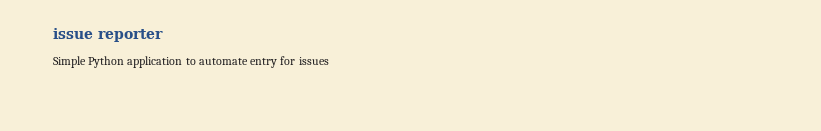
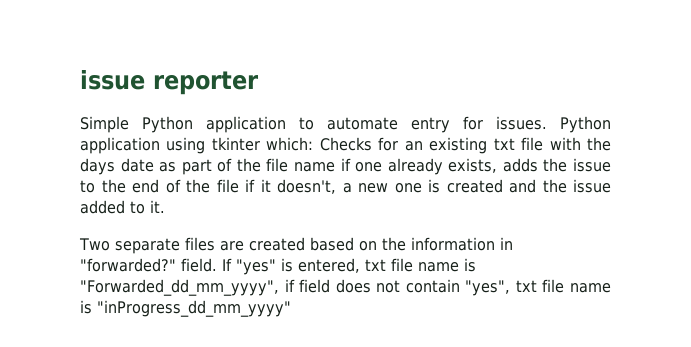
- Simple Python application to automate entry for issues
+ Simple Python application to automate entry for issues. Python application using tkinter which: Checks for an existing txt file with the days date as part of the file name if one already exists, adds the issue to the end of the file if it doesn't, a new one is created and the issue added to it.
+ Two separate files are created based on the information in "forwarded?" field. If "yes" is entered, txt file name is "Forwarded_dd_mm_yyyy", if field does not contain "yes", txt file name is "inProgress_dd_mm_yyyy"

